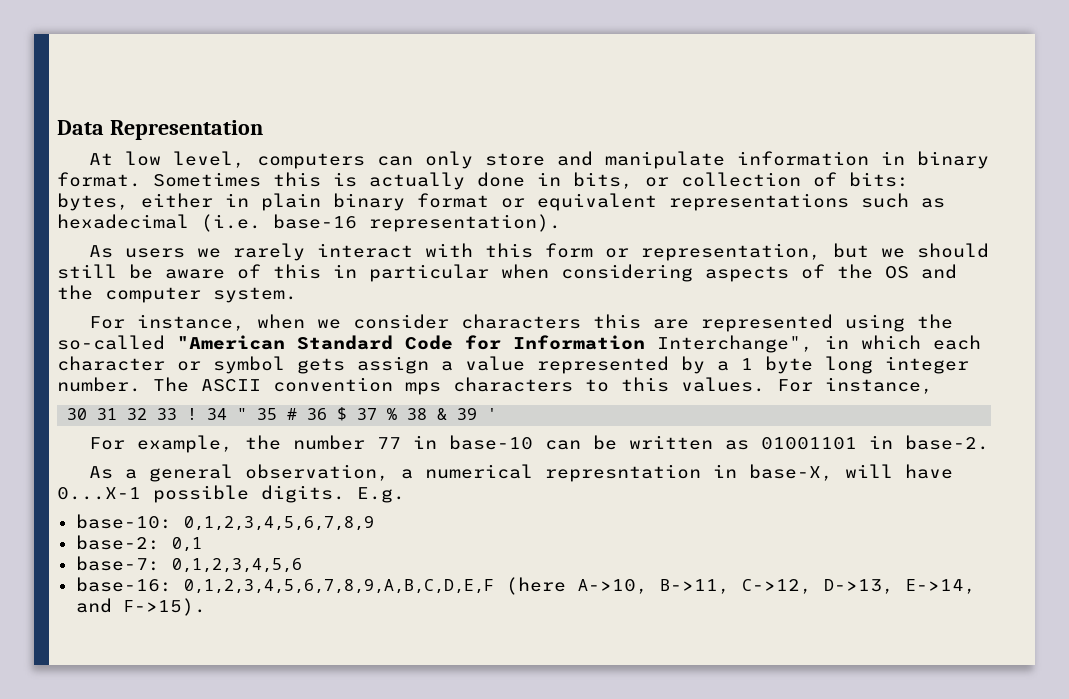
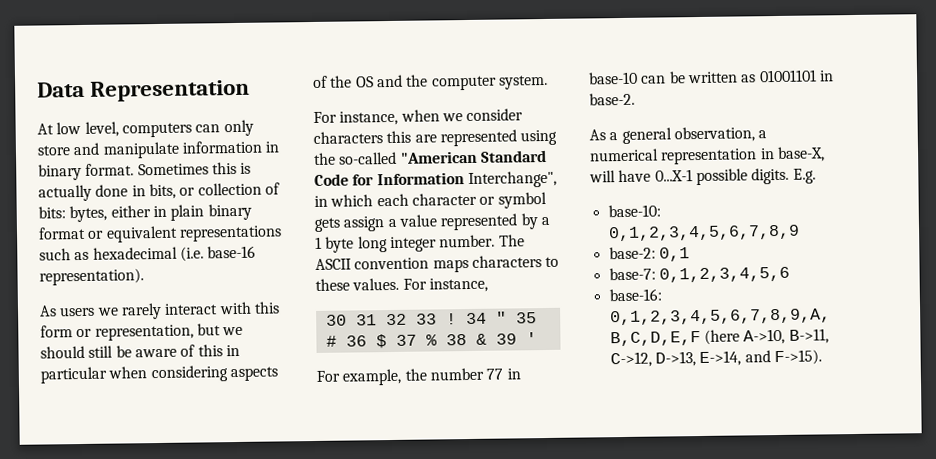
- The ASCII convention mps characters to this values.
+ The ASCII convention maps characters to these values.
- As a general observation, a numerical represntation in base-X, will have 0...X-1 possible digits.
+ As a general observation, a numerical representation in base-X, will have 0...X-1 possible digits.

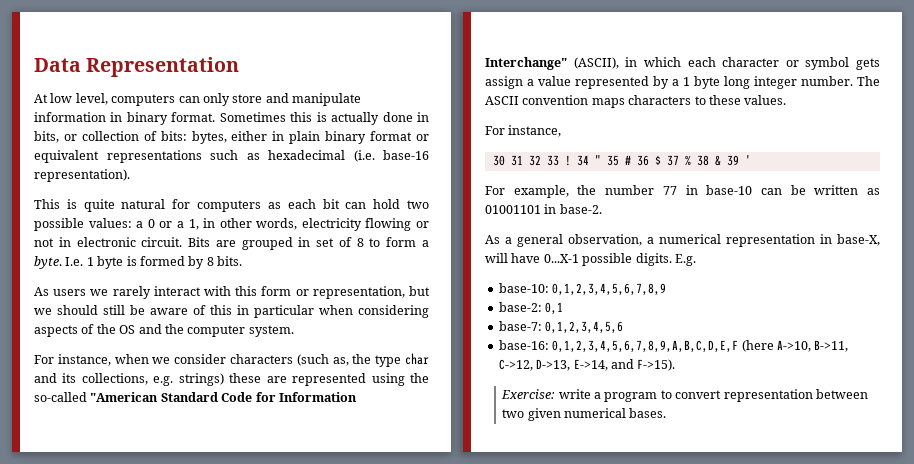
+ This is quite natural for computers as each bit can hold two possible values: a 0 or a 1, in other words, electricity flowing or not in electronic circuit. Bits are grouped in set of 8 to form a byte. I.e. 1 byte is formed by 8 bits.
- For instance, when we consider characters this are represented using the so-called "American Standard Code for Information Interchange", in which each character or symbol gets assign a value represented by a 1 byte long integer number.
+ For instance, when we consider characters (such as, the type char and its collections, e.g. strings) these are represented using the so-called "American Standard Code for Information Interchange" (ASCII), in which each character or symbol gets assign a value represented by a 1 byte long integer number.
- The ASCII convention maps characters to these values. For instance,
+ The ASCII convention maps characters to these values.
+ For instance,
+ Exercise: write a program to convert representation between two given numerical bases.

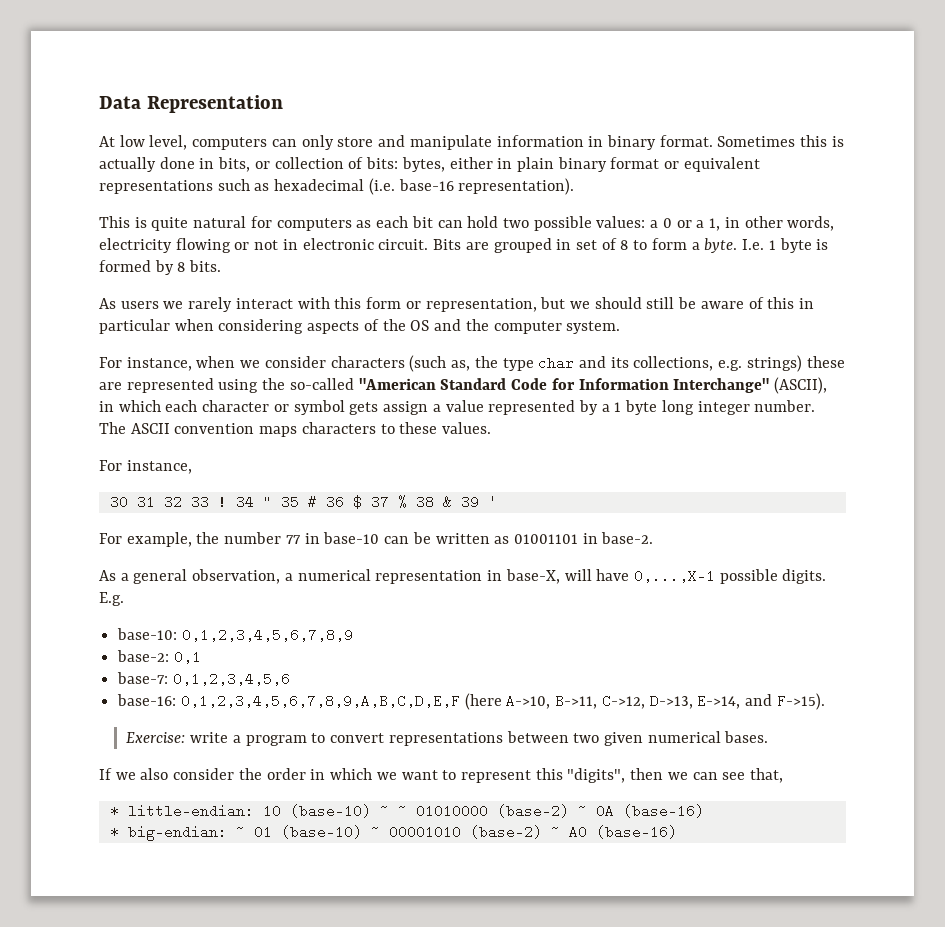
- As a general observation, a numerical representation in base-X, will have 0...X-1 possible digits.
+ As a general observation, a numerical representation in base-X, will have 0,...,X-1 possible digits.
- Exercise: write a program to convert representation between two given numerical bases.
+ Exercise: write a program to convert representations between two given numerical bases.
+ If we also consider the order in which we want to represent this "digits", then we can see that,
+ * little-endian: 10 (base-10) ~ ~ 01010000 (base-2) ~ 0A (base-16)
+ * big-endian: ~ 01 (base-10) ~ 00001010 (base-2) ~ A0 (base-16)

